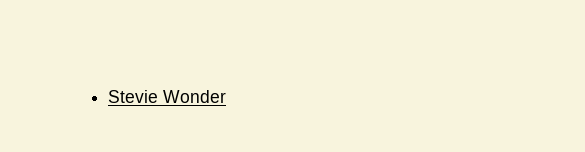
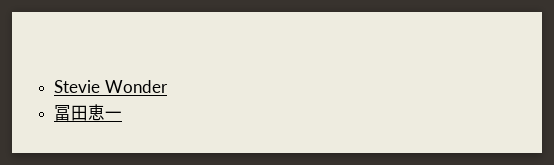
+ 冨田恵一

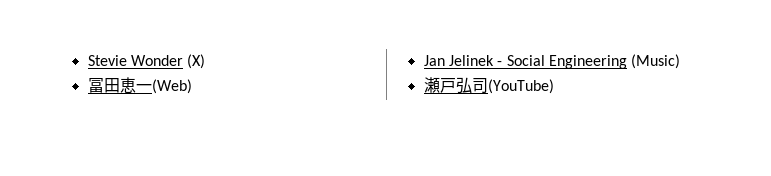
- Stevie Wonder
+ Stevie Wonder (X)
- 冨田恵一
+ 冨田恵一(Web)
+ Jan Jelinek - Social Engineering (Music)
+ 瀬戸弘司(YouTube)

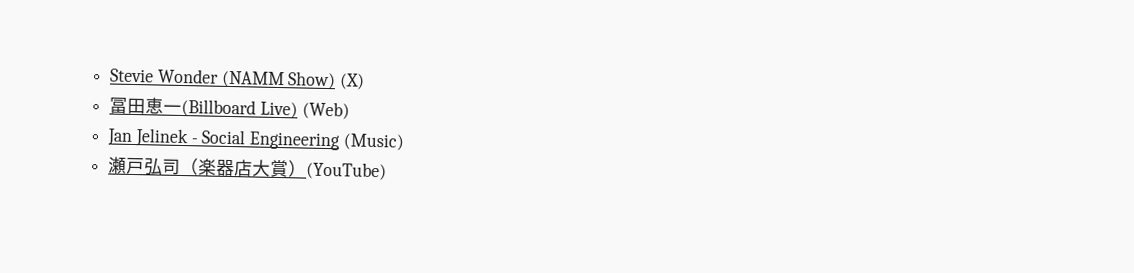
- Stevie Wonder (X)
+ Stevie Wonder (NAMM Show) (X)
- 冨田恵一(Web)
+ 冨田恵一(Billboard Live) (Web)
- 瀬戸弘司(YouTube)
+ 瀬戸弘司（楽器店大賞）(YouTube)

